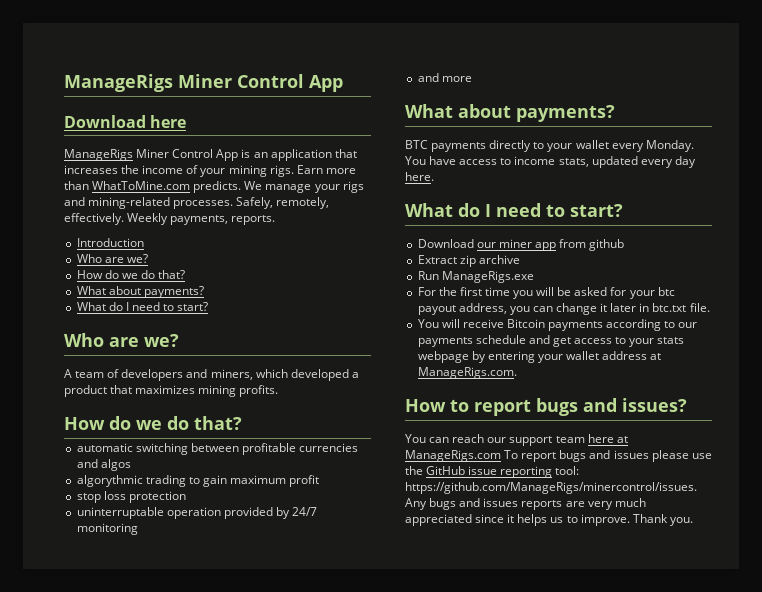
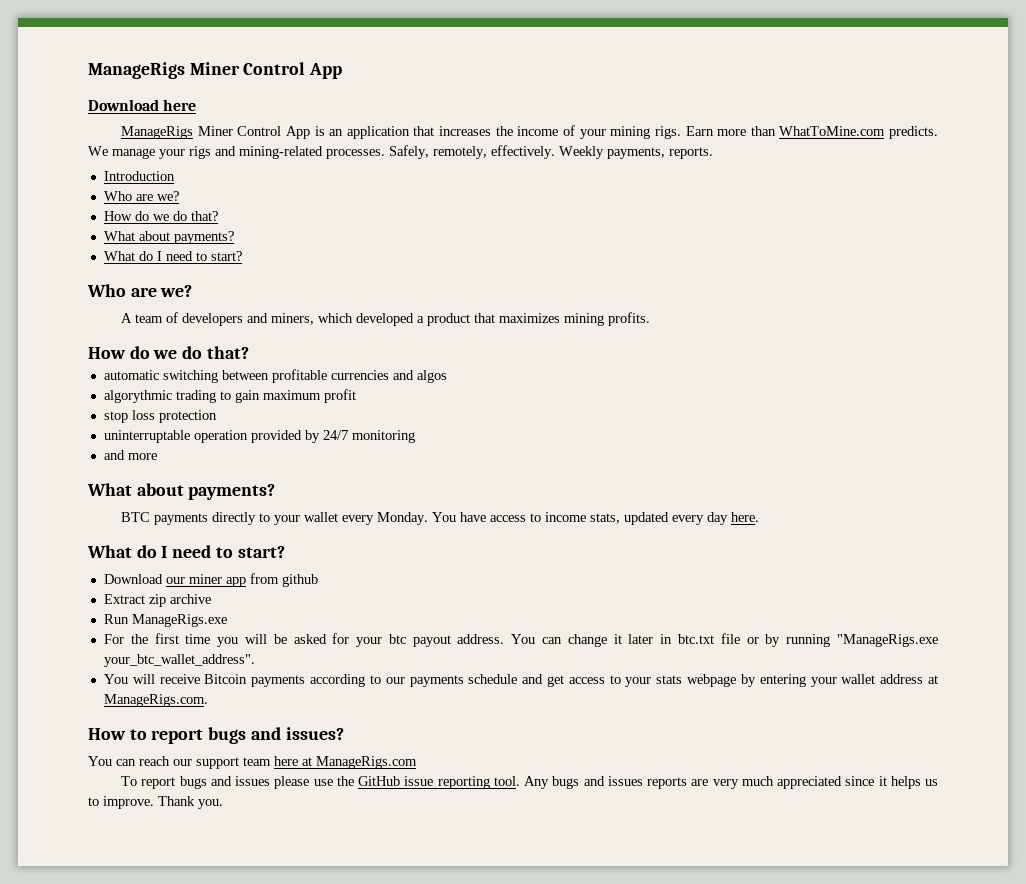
- For the first time you will be asked for your btc payout address, you can change it later in btc.txt file.
+ For the first time you will be asked for your btc payout address. You can change it later in btc.txt file or by running "ManageRigs.exe your_btc_wallet_address".
- You can reach our support team here at ManageRigs.com To report bugs and issues please use the GitHub issue reporting tool: https://github.com/ManageRigs/minercontrol/issues. Any bugs and issues reports are very much appreciated since it helps us to improve.
+ You can reach our support team here at ManageRigs.com
+ To report bugs and issues please use the GitHub issue reporting tool. Any bugs and issues reports are very much appreciated since it helps us to improve.

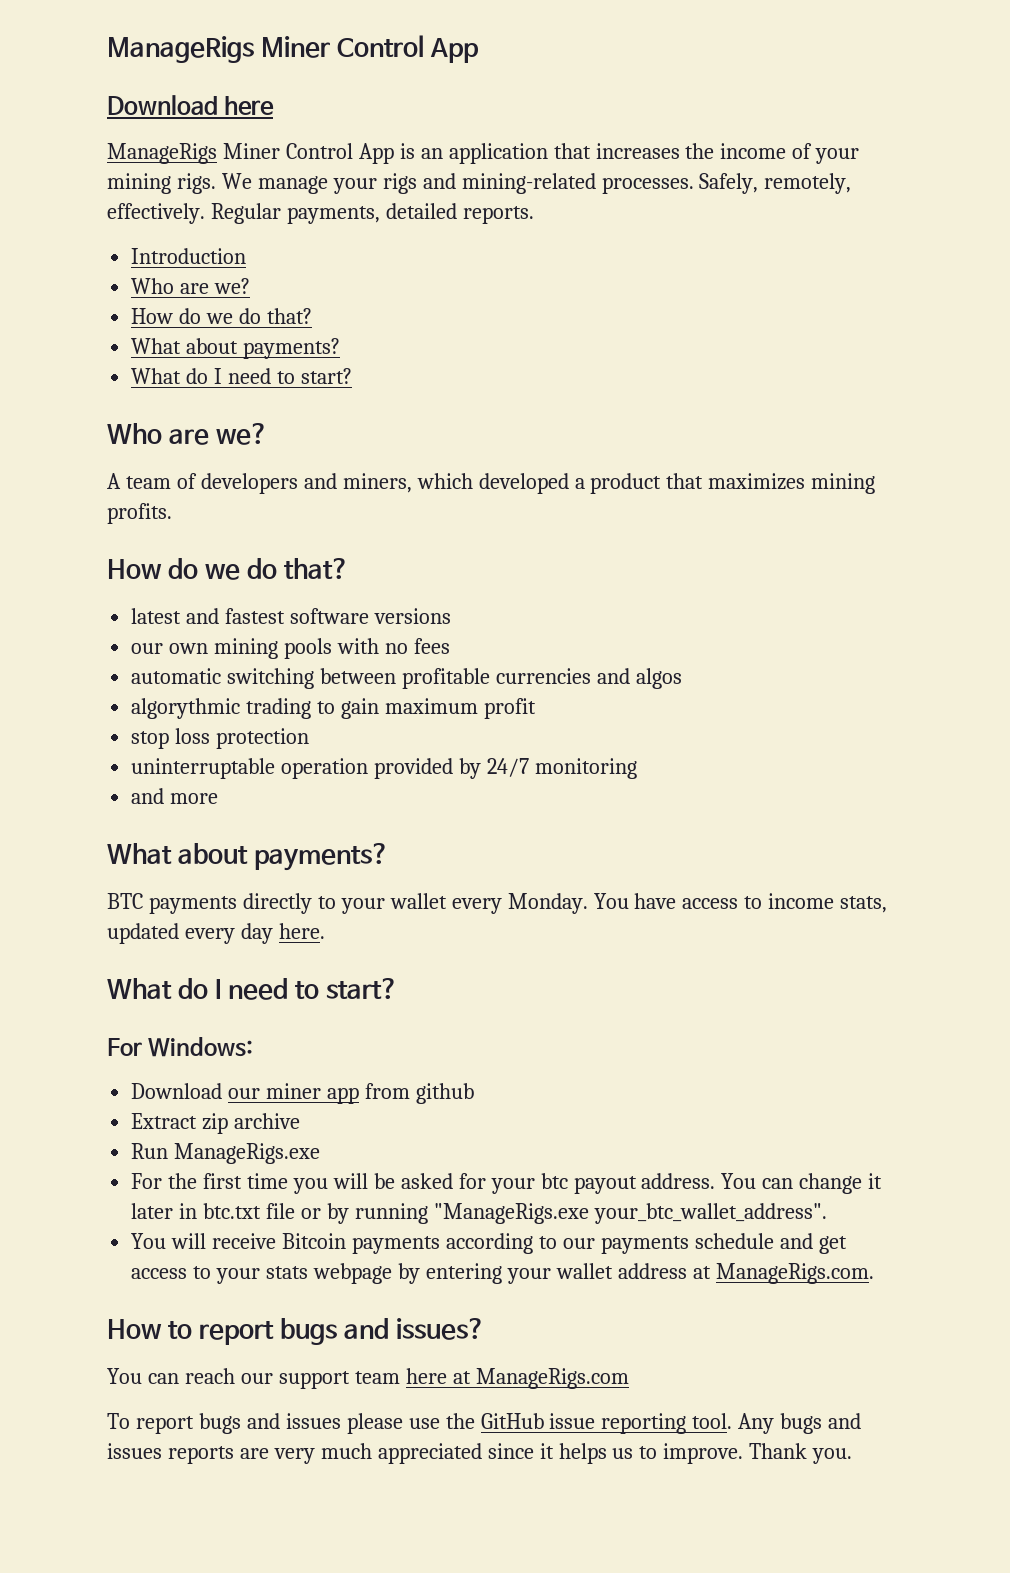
- Earn more than WhatToMine.com predicts.
- Weekly payments, reports.
+ Regular payments, detailed reports.
+ latest and fastest software versions
+ our own mining pools with no fees
+ For Windows:

